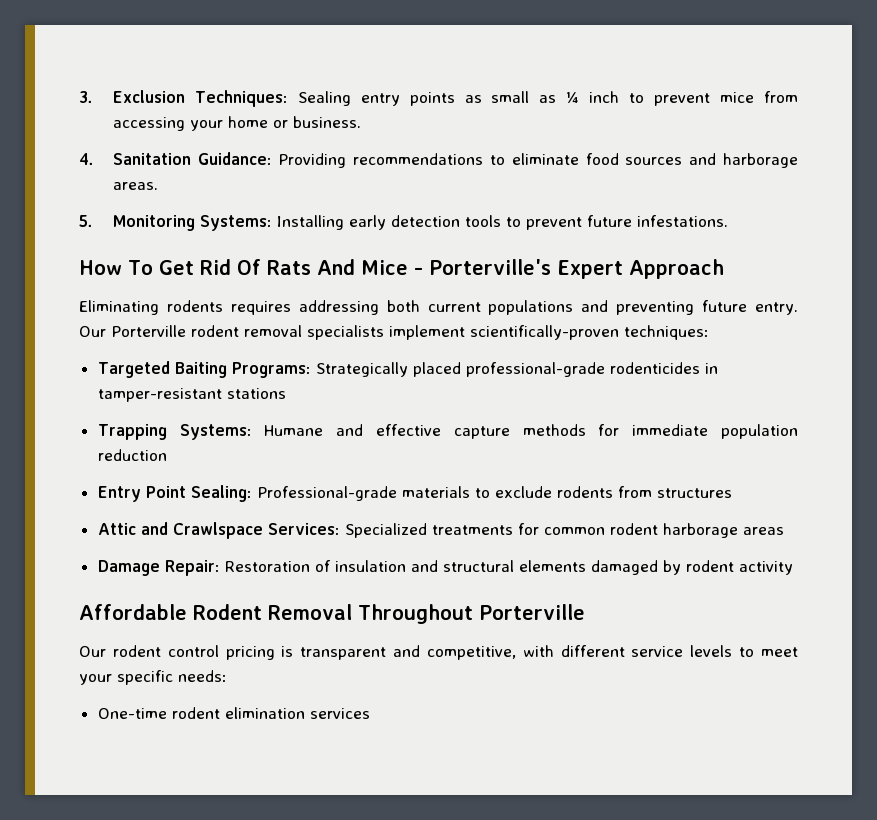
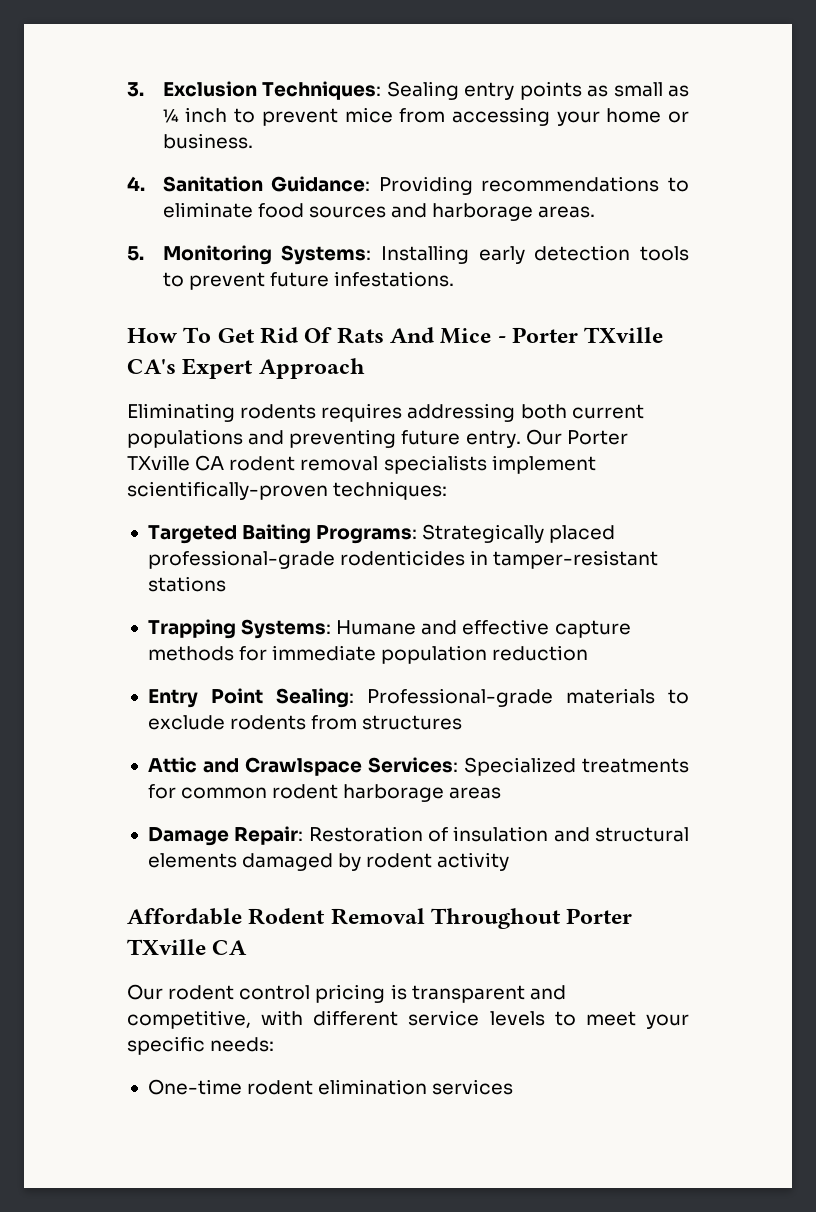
- How To Get Rid Of Rats And Mice - Porterville's Expert Approach
+ How To Get Rid Of Rats And Mice - Porter TXville CA's Expert Approach
- Our Porterville rodent removal specialists implement scientifically-proven techniques:
+ Our Porter TXville CA rodent removal specialists implement scientifically-proven techniques:
- Affordable Rodent Removal Throughout Porterville
+ Affordable Rodent Removal Throughout Porter TXville CA

